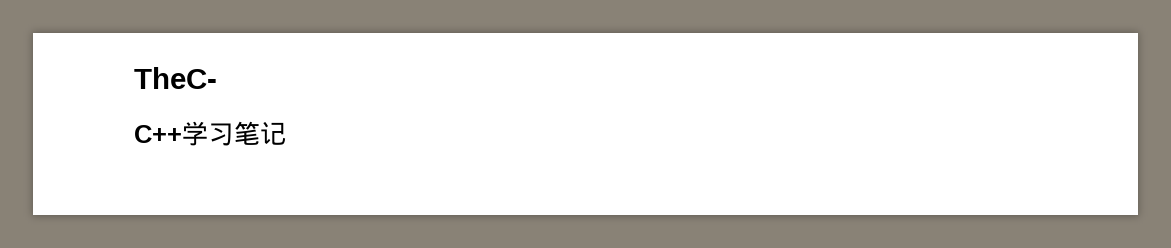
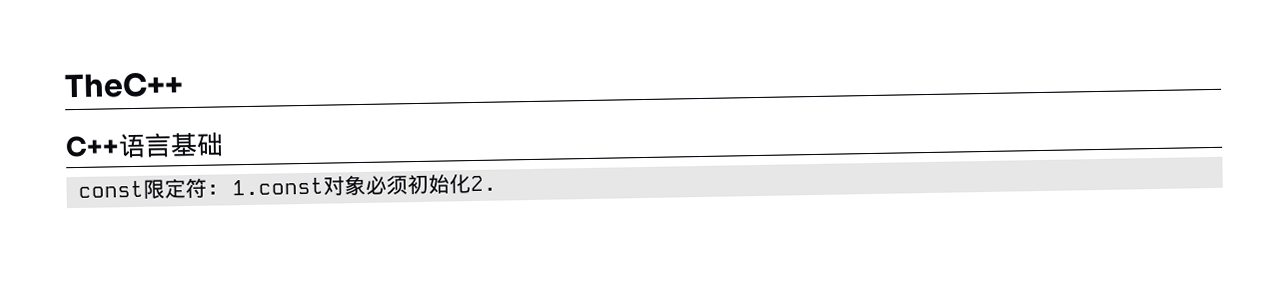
- TheC-
+ TheC++
- C++学习笔记
+ C++语言基础
+ const限定符: 1.const对象必须初始化2.

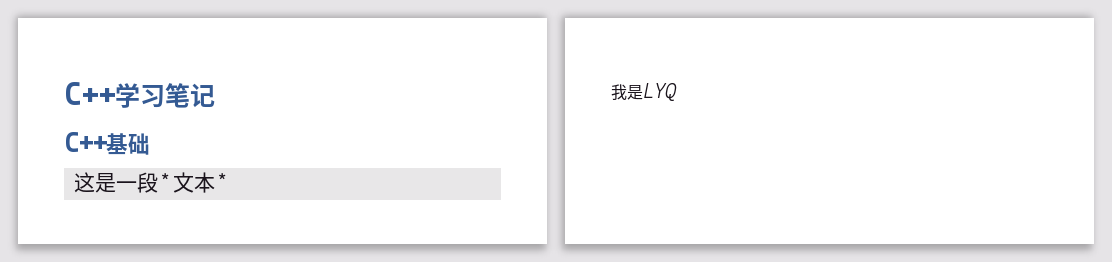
- TheC++
- C++语言基础
+ C++学习笔记
+ C++基础
- const限定符: 1.const对象必须初始化2.
+ 这是一段*文本*
+ 我是LYQ

